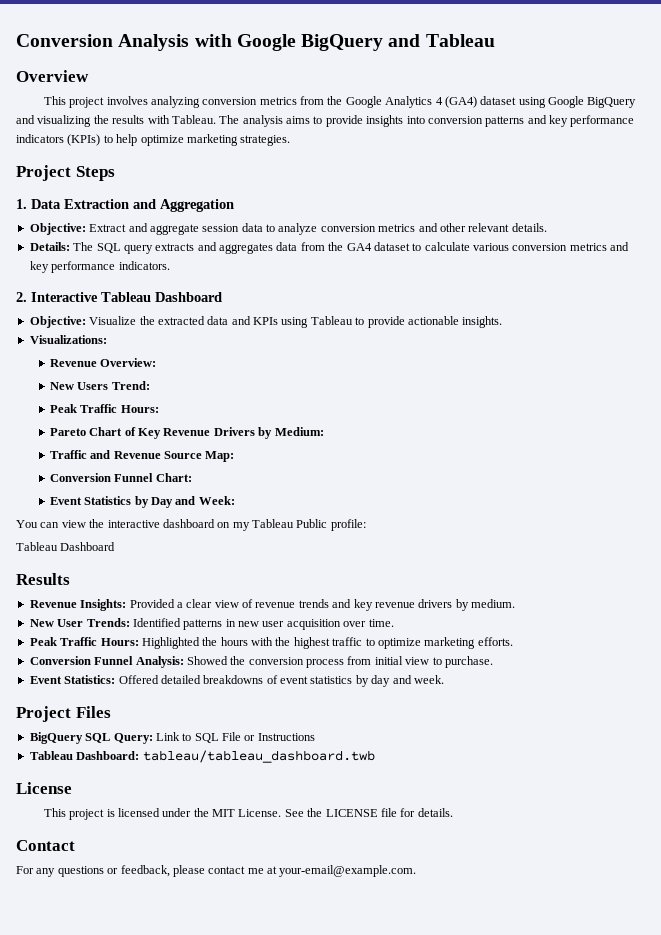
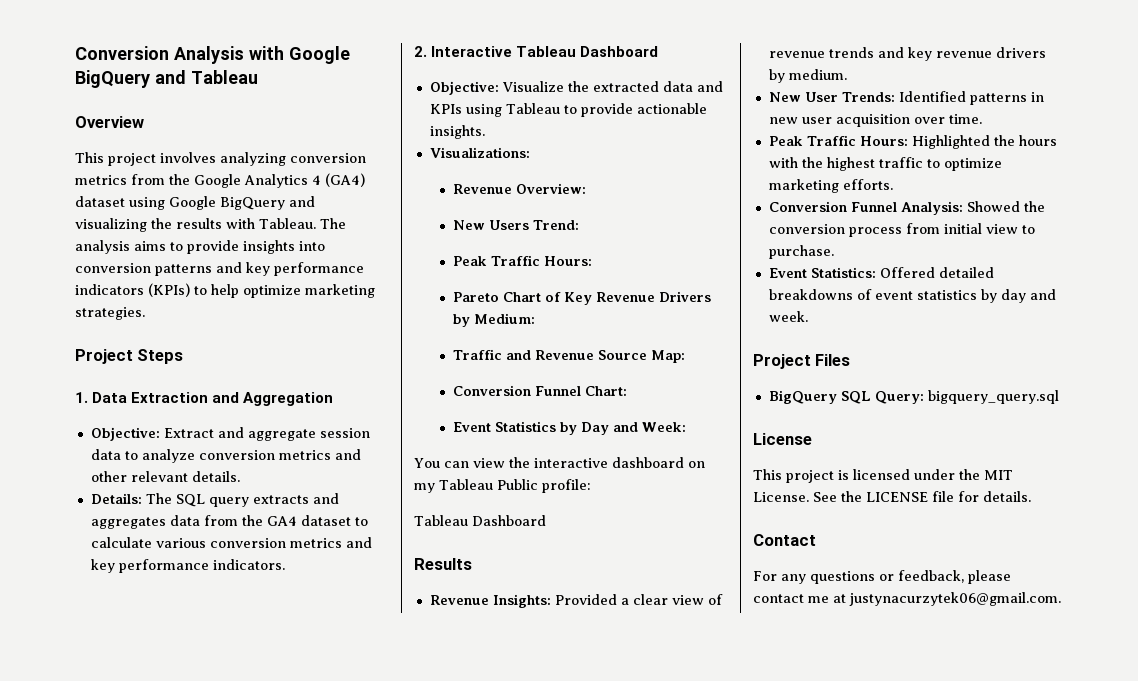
- BigQuery SQL Query: Link to SQL File or Instructions
- Tableau Dashboard: tableau/tableau_dashboard.twb
+ BigQuery SQL Query: bigquery_query.sql
- For any questions or feedback, please contact me at your-email@example.com.
+ For any questions or feedback, please contact me at justynacurzytek06@gmail.com.

